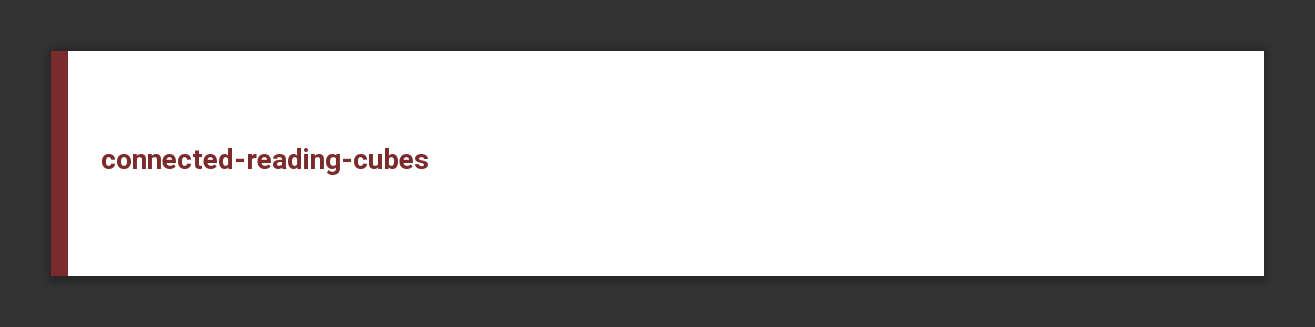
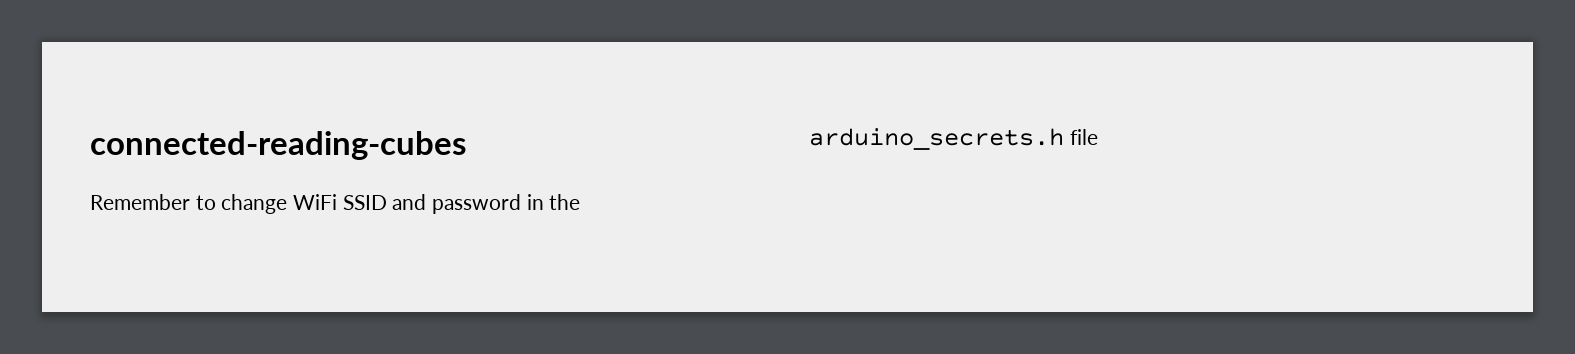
+ Remember to change WiFi SSID and password in the arduino_secrets.h file

